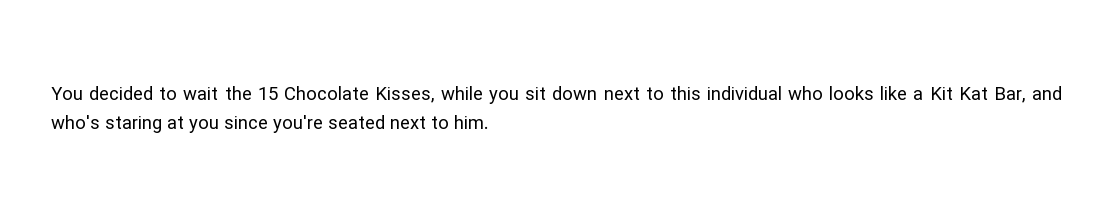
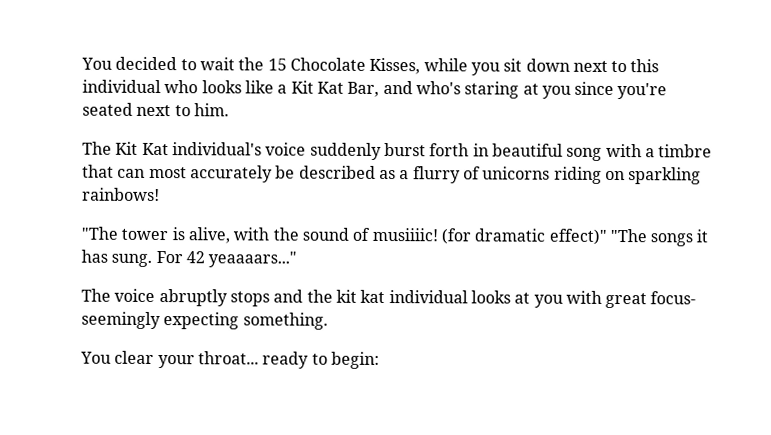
+ The Kit Kat individual's voice suddenly burst forth in beautiful song with a timbre that can most accurately be described as a flurry of unicorns riding on sparkling rainbows!
+ "The tower is alive, with the sound of musiiiic! (for dramatic effect)" "The songs it has sung. For 42 yeaaaars..."
+ The voice abruptly stops and the kit kat individual looks at you with great focus- seemingly expecting something.
+ You clear your throat... ready to begin:

